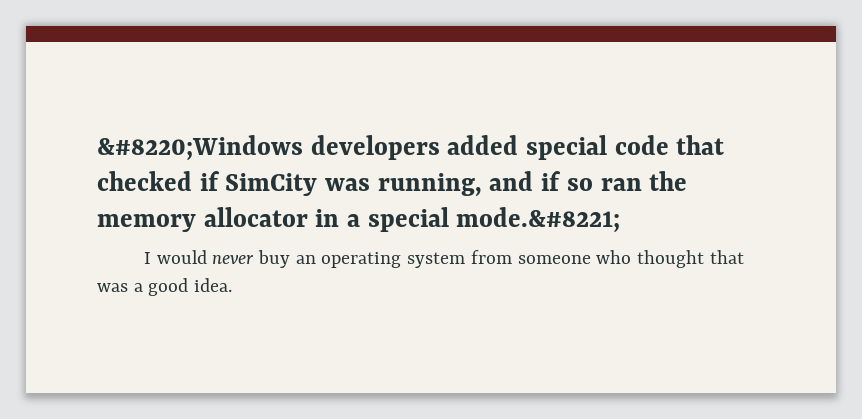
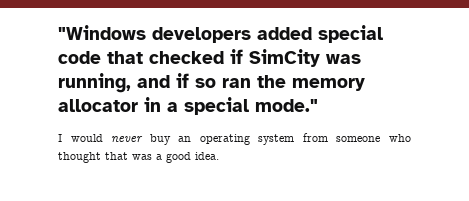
- &#8220;Windows developers added special code that checked if SimCity was running, and if so ran the memory allocator in a special mode.&#8221;
+ "Windows developers added special code that checked if SimCity was running, and if so ran the memory allocator in a special mode."

